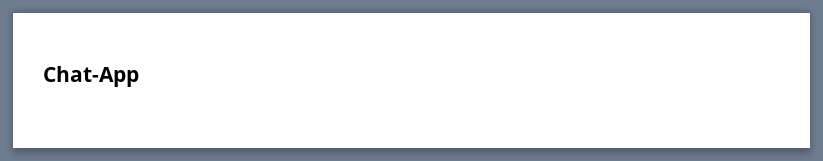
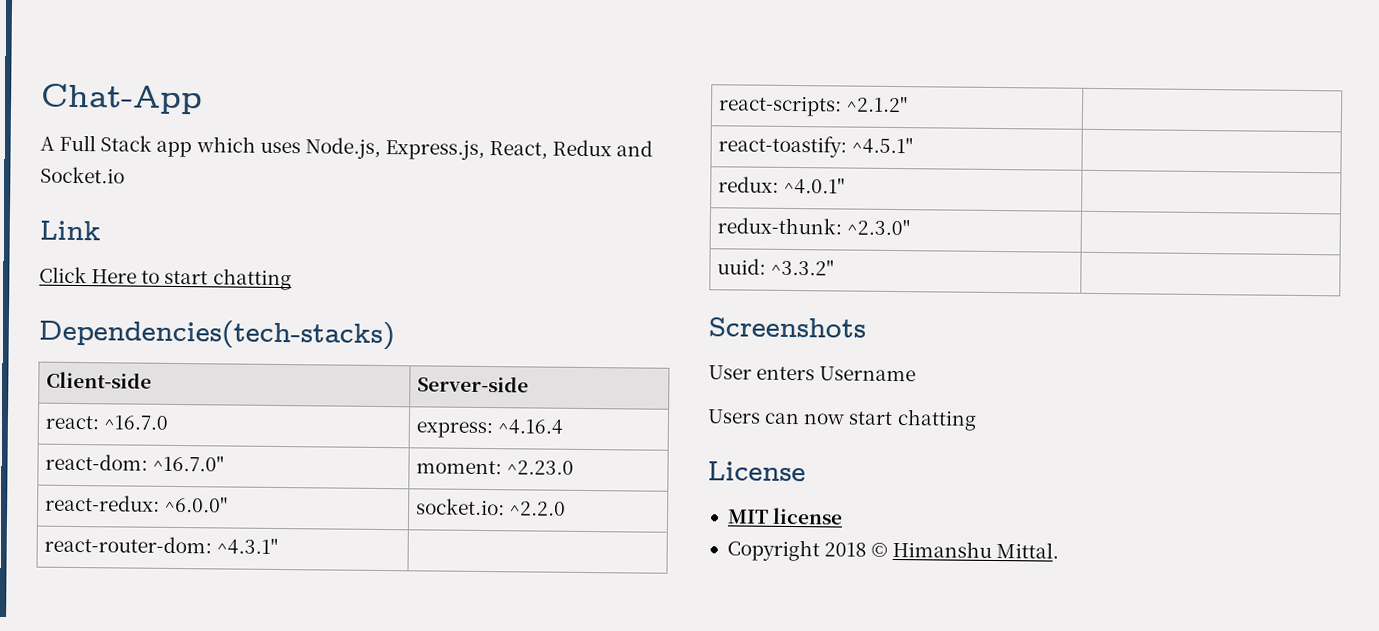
+ A Full Stack app which uses Node.js, Express.js, React, Redux and Socket.io
+ Link
+ Click Here to start chatting
+ Dependencies(tech-stacks)
+ Client-side | Server-side
+ react: ^16.7.0 | express: ^4.16.4
+ react-dom: ^16.7.0" | moment: ^2.23.0
+ react-redux: ^6.0.0" | socket.io: ^2.2.0
+ react-router-dom: ^4.3.1" |
+ react-scripts: ^2.1.2" |
+ react-toastify: ^4.5.1" |
+ redux: ^4.0.1" |
+ redux-thunk: ^2.3.0" |
+ uuid: ^3.3.2" |
+ Screenshots
+ User enters Username
+ Users can now start chatting
+ License
+ MIT license
+ Copyright 2018 © Himanshu Mittal.

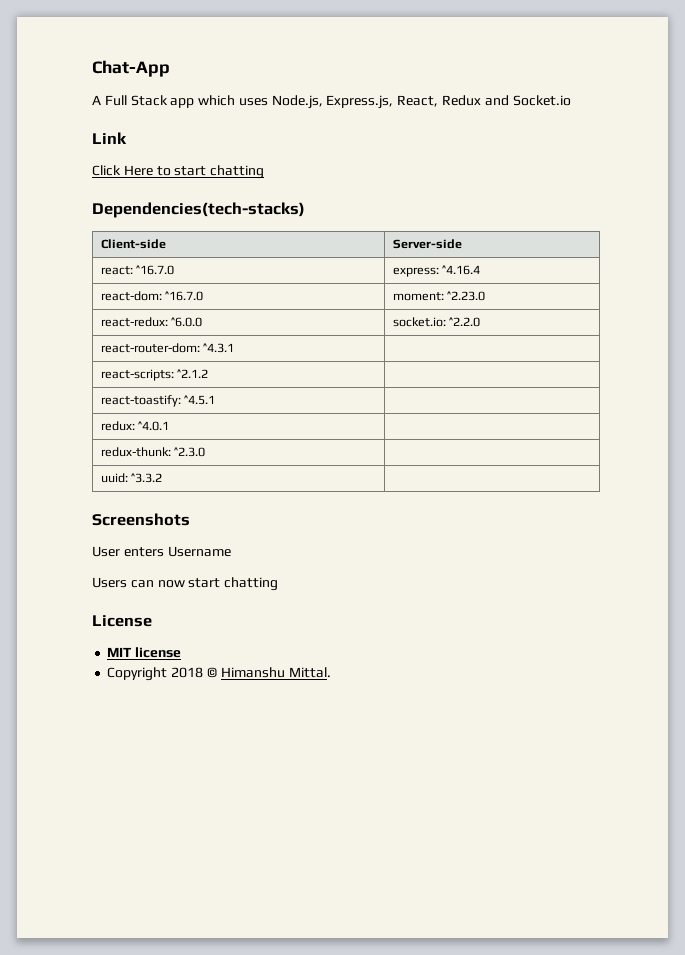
- react-dom: ^16.7.0" | moment: ^2.23.0
+ react-dom: ^16.7.0 | moment: ^2.23.0
- react-redux: ^6.0.0" | socket.io: ^2.2.0
+ react-redux: ^6.0.0 | socket.io: ^2.2.0
- react-router-dom: ^4.3.1" |
+ react-router-dom: ^4.3.1 |
- react-scripts: ^2.1.2" |
+ react-scripts: ^2.1.2 |
- react-toastify: ^4.5.1" |
+ react-toastify: ^4.5.1 |
- redux: ^4.0.1" |
+ redux: ^4.0.1 |
- redux-thunk: ^2.3.0" |
+ redux-thunk: ^2.3.0 |
- uuid: ^3.3.2" |
+ uuid: ^3.3.2 |

